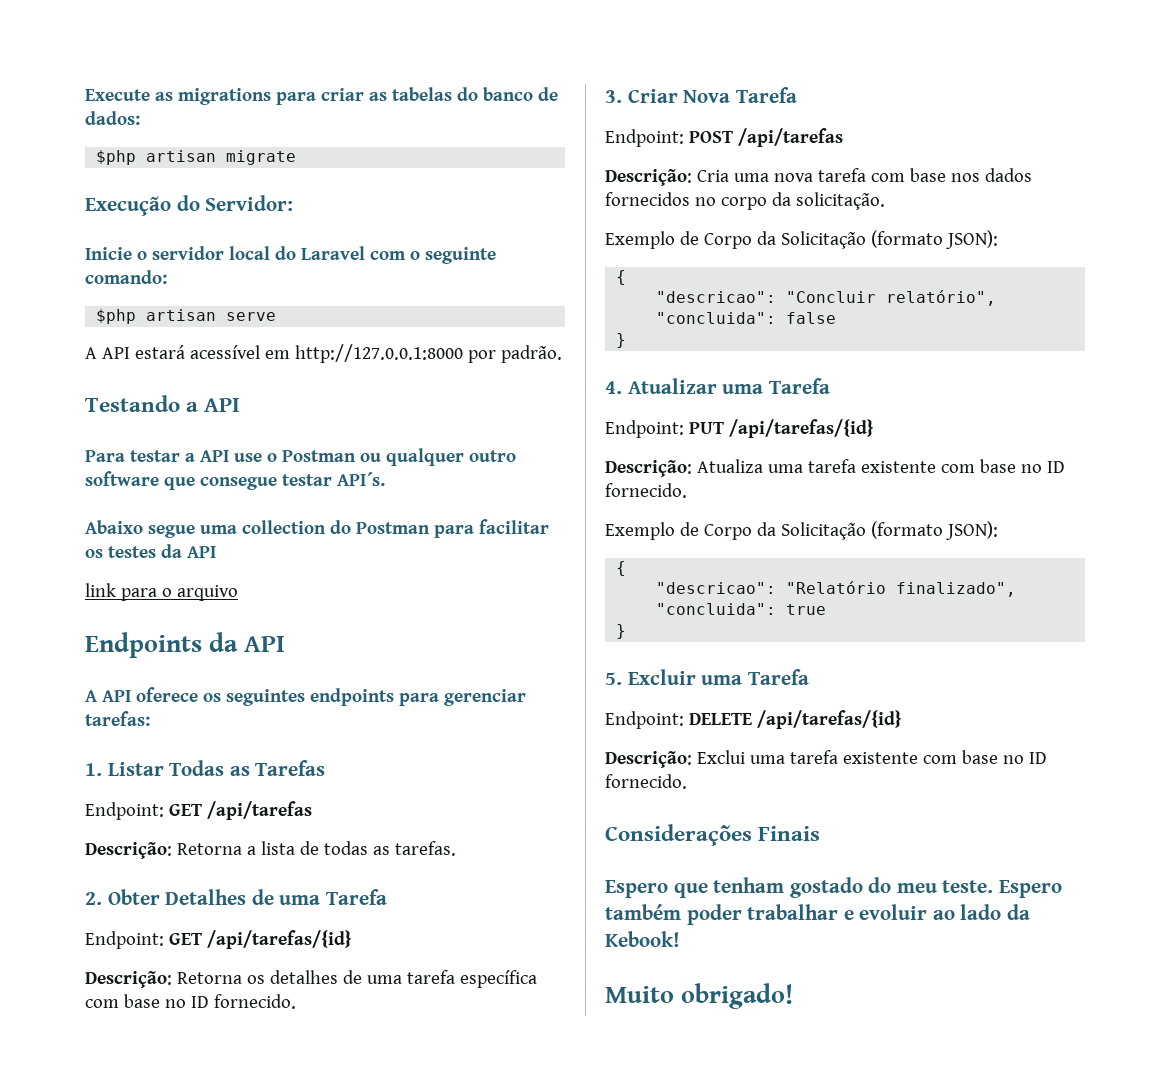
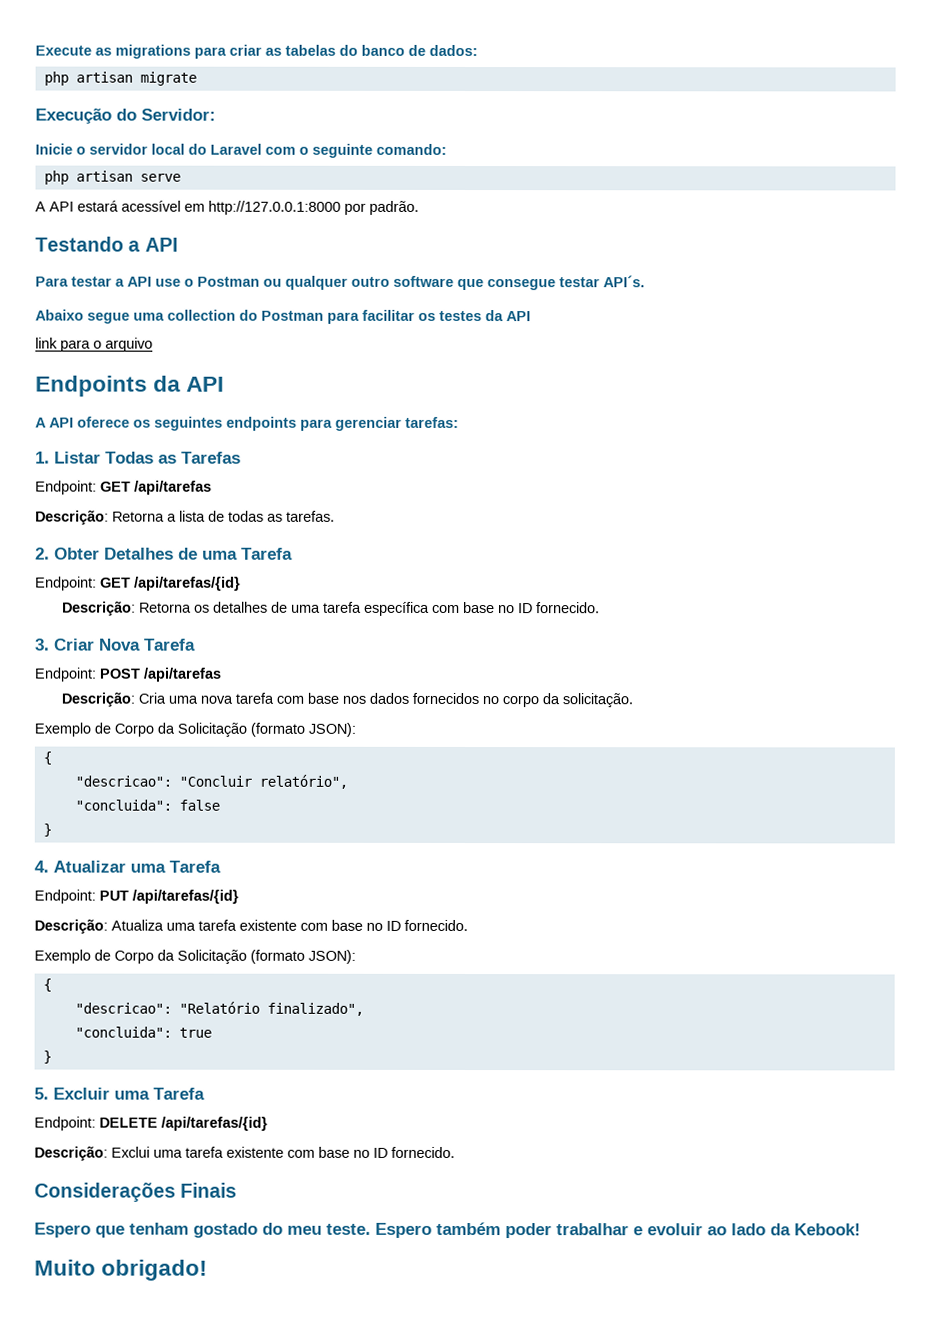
- $php artisan migrate
+ php artisan migrate
- $php artisan serve
+ php artisan serve

